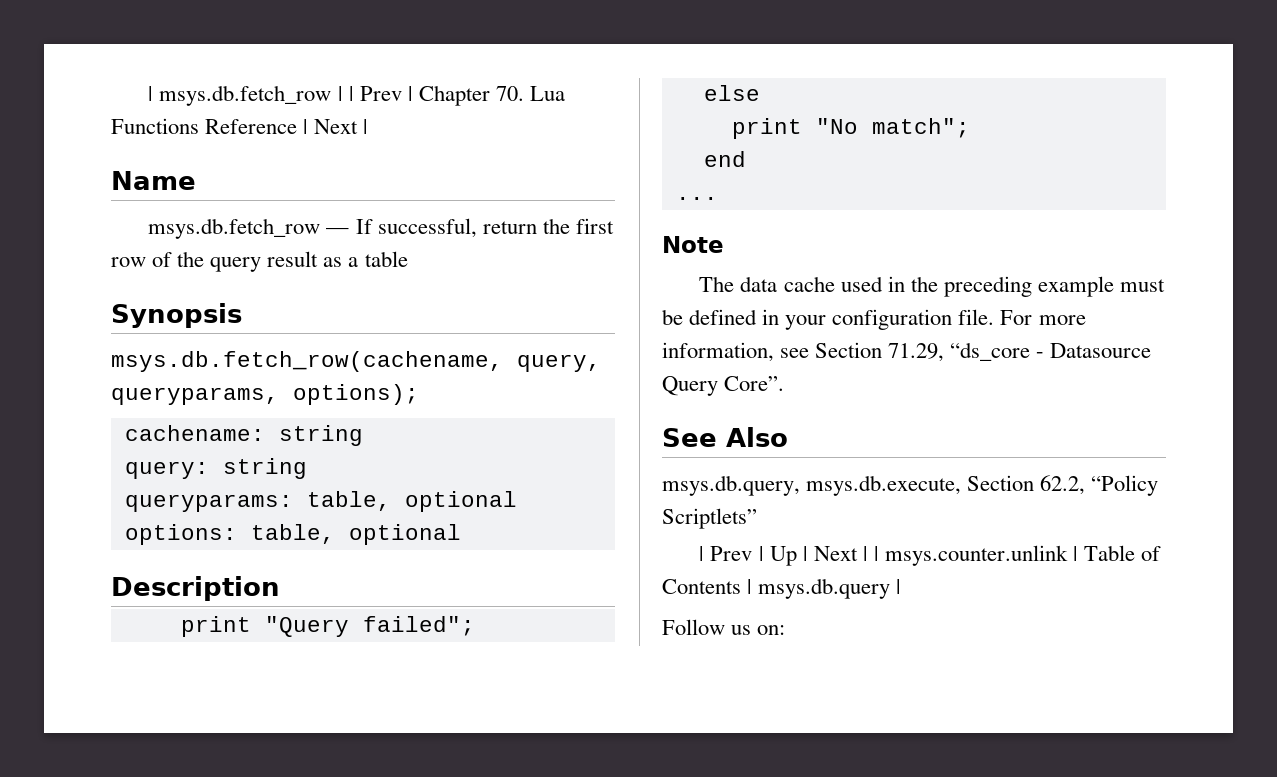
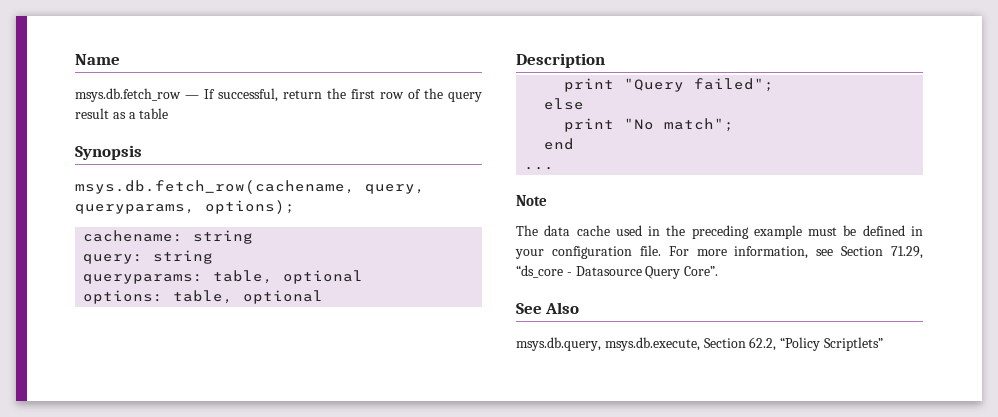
- | msys.db.fetch_row | | Prev | Chapter 70. Lua Functions Reference | Next |
- | Prev | Up | Next | | msys.counter.unlink | Table of Contents | msys.db.query |
- Follow us on:

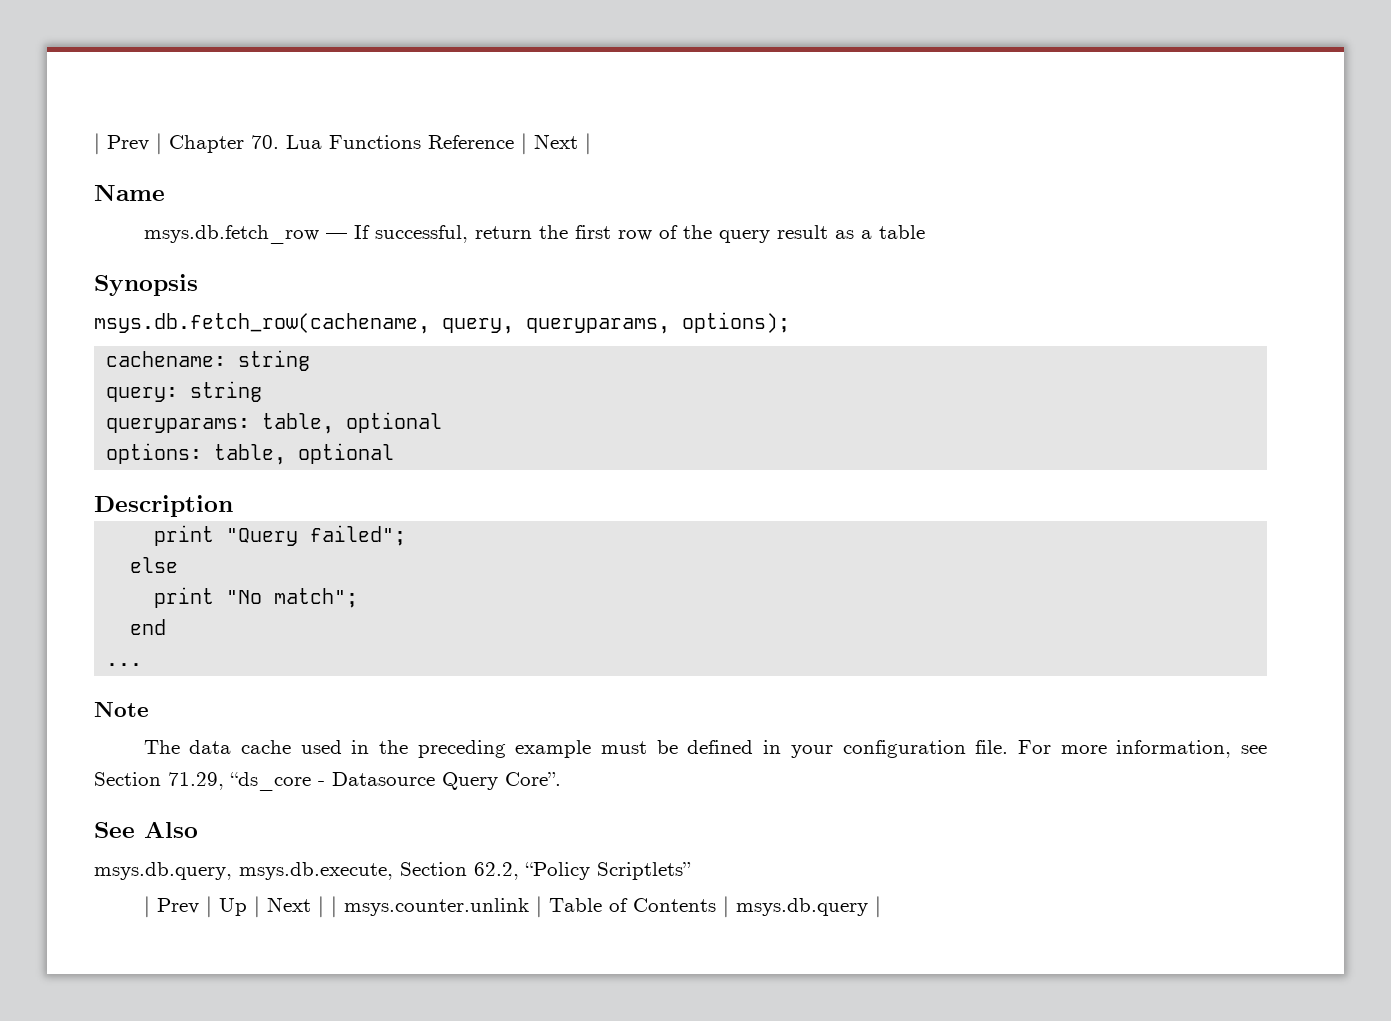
+ | Prev | Chapter 70. Lua Functions Reference | Next |
+ | Prev | Up | Next | | msys.counter.unlink | Table of Contents | msys.db.query |

